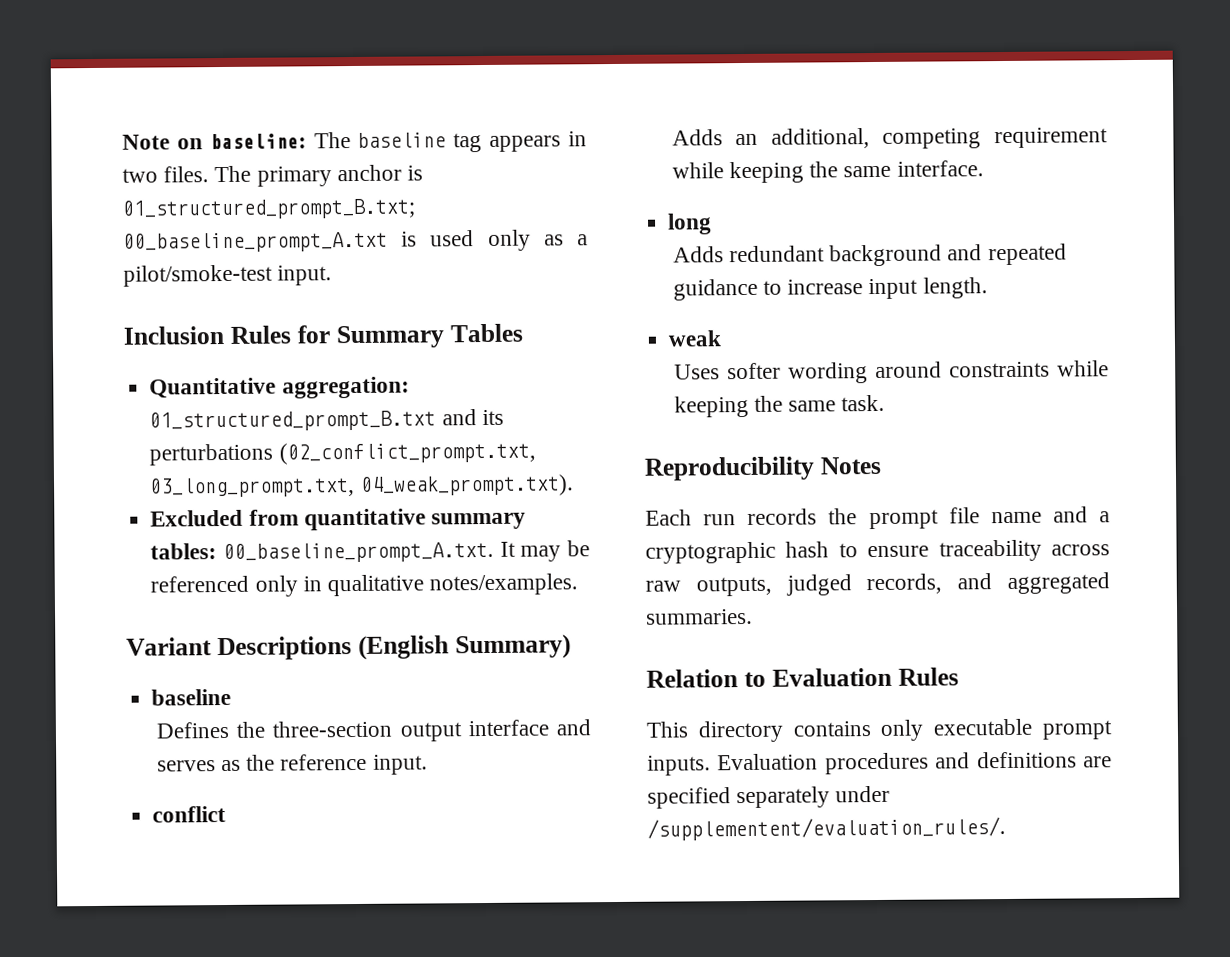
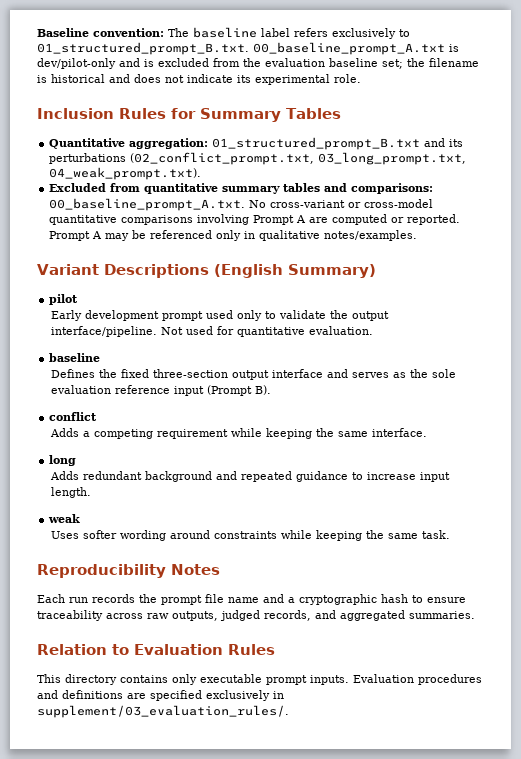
- Note on baseline: The baseline tag appears in two files. The primary anchor is 01_structured_prompt_B.txt; 00_baseline_prompt_A.txt is used only as a pilot/smoke-test input.
+ Baseline convention: The baseline label refers exclusively to 01_structured_prompt_B.txt. 00_baseline_prompt_A.txt is dev/pilot-only and is excluded from the evaluation baseline set; the filename is historical and does not indicate its experimental role.
- Excluded from quantitative summary tables: 00_baseline_prompt_A.txt. It may be referenced only in qualitative notes/examples.
+ Excluded from quantitative summary tables and comparisons: 00_baseline_prompt_A.txt. No cross-variant or cross-model quantitative comparisons involving Prompt A are computed or reported. Prompt A may be referenced only in qualitative notes/examples.
+ pilot
+ Early development prompt used only to validate the output interface/pipeline. Not used for quantitative evaluation.
- Defines the three-section output interface and serves as the reference input.
+ Defines the fixed three-section output interface and serves as the sole evaluation reference input (Prompt B).
- Adds an additional, competing requirement while keeping the same interface.
+ Adds a competing requirement while keeping the same interface.
- Evaluation procedures and definitions are specified separately under /supplementent/evaluation_rules/.
+ Evaluation procedures and definitions are specified exclusively in supplement/03_evaluation_rules/.

